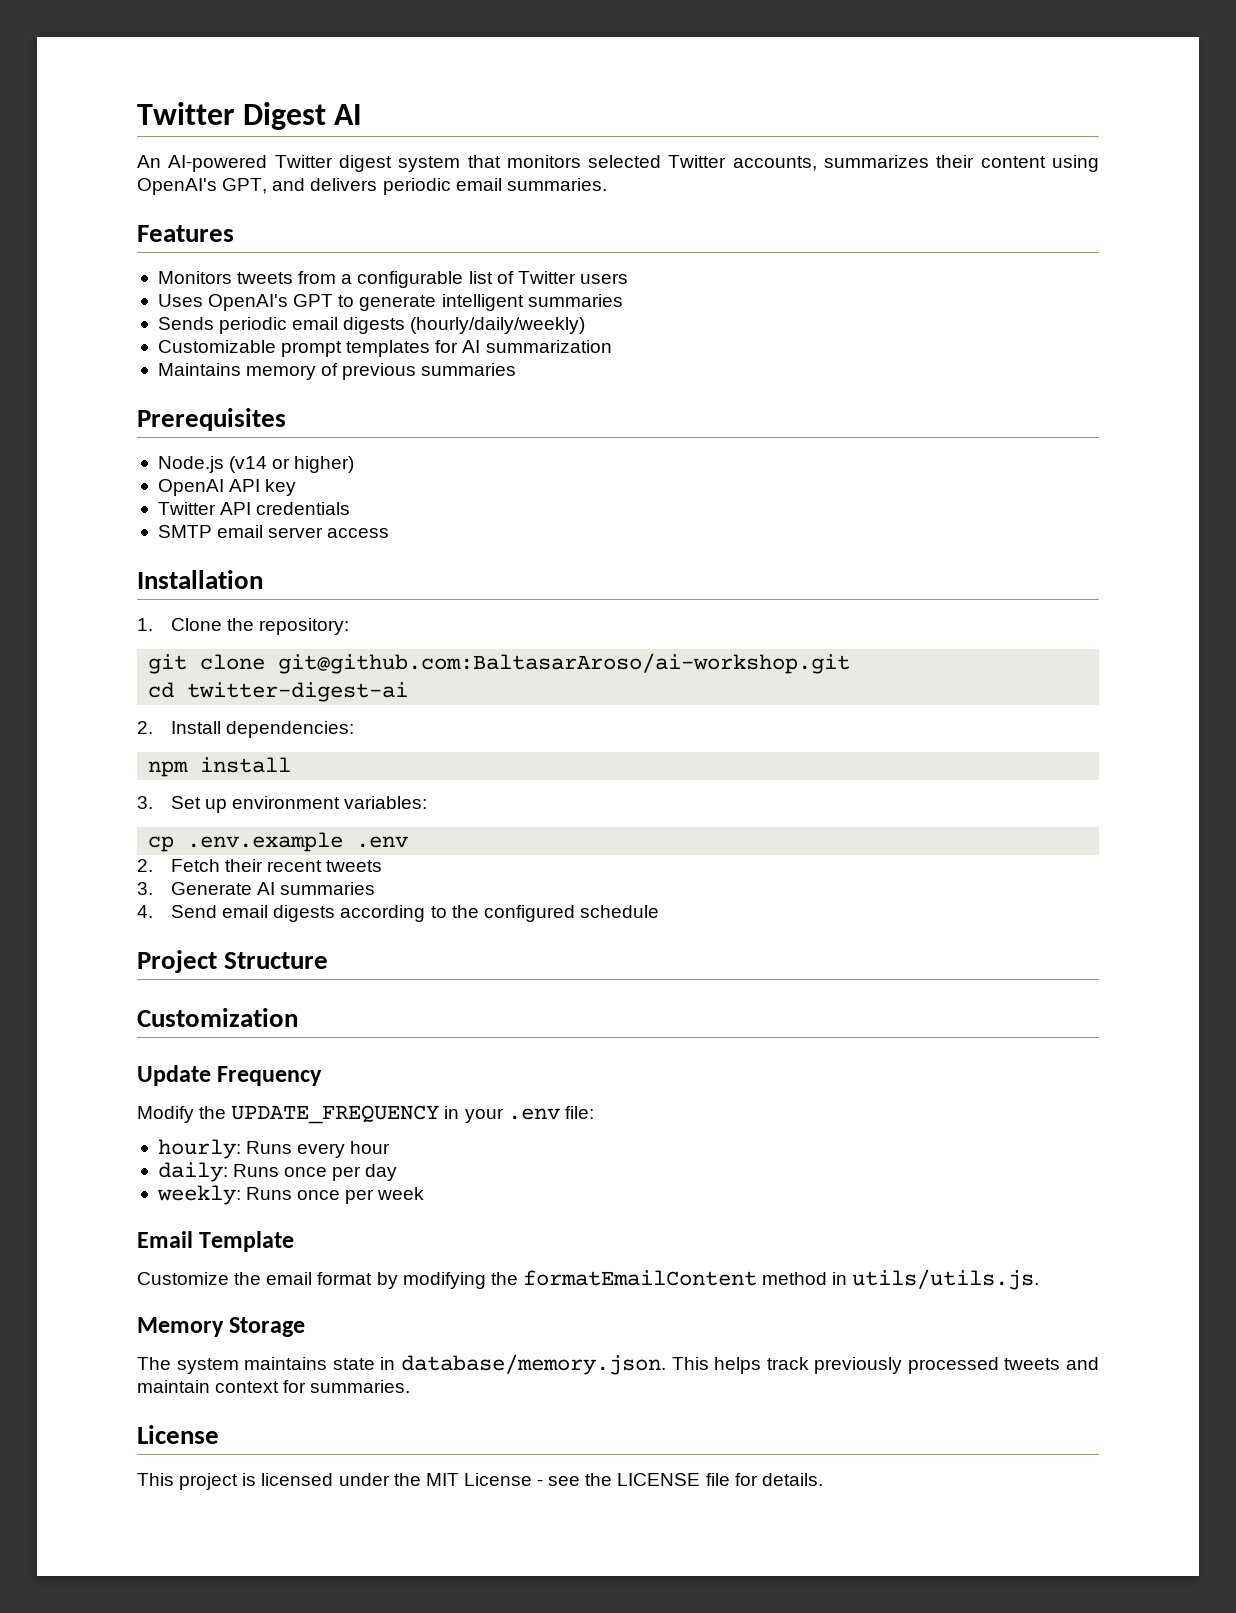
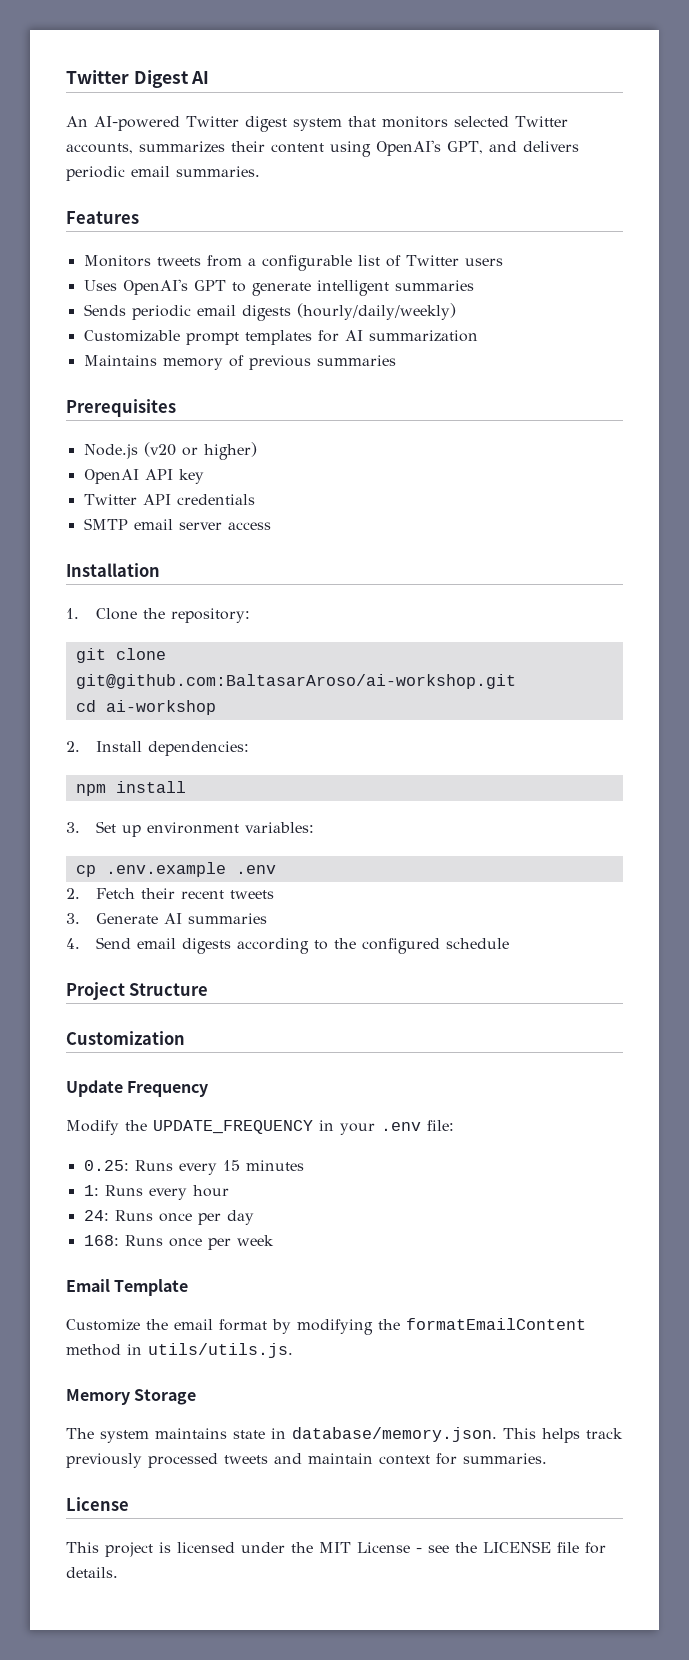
- Node.js (v14 or higher)
+ Node.js (v20 or higher)
- cd twitter-digest-ai
+ cd ai-workshop
- hourly: Runs every hour
+ 0.25: Runs every 15 minutes
+ 1: Runs every hour
- daily: Runs once per day
+ 24: Runs once per day
- weekly: Runs once per week
+ 168: Runs once per week

